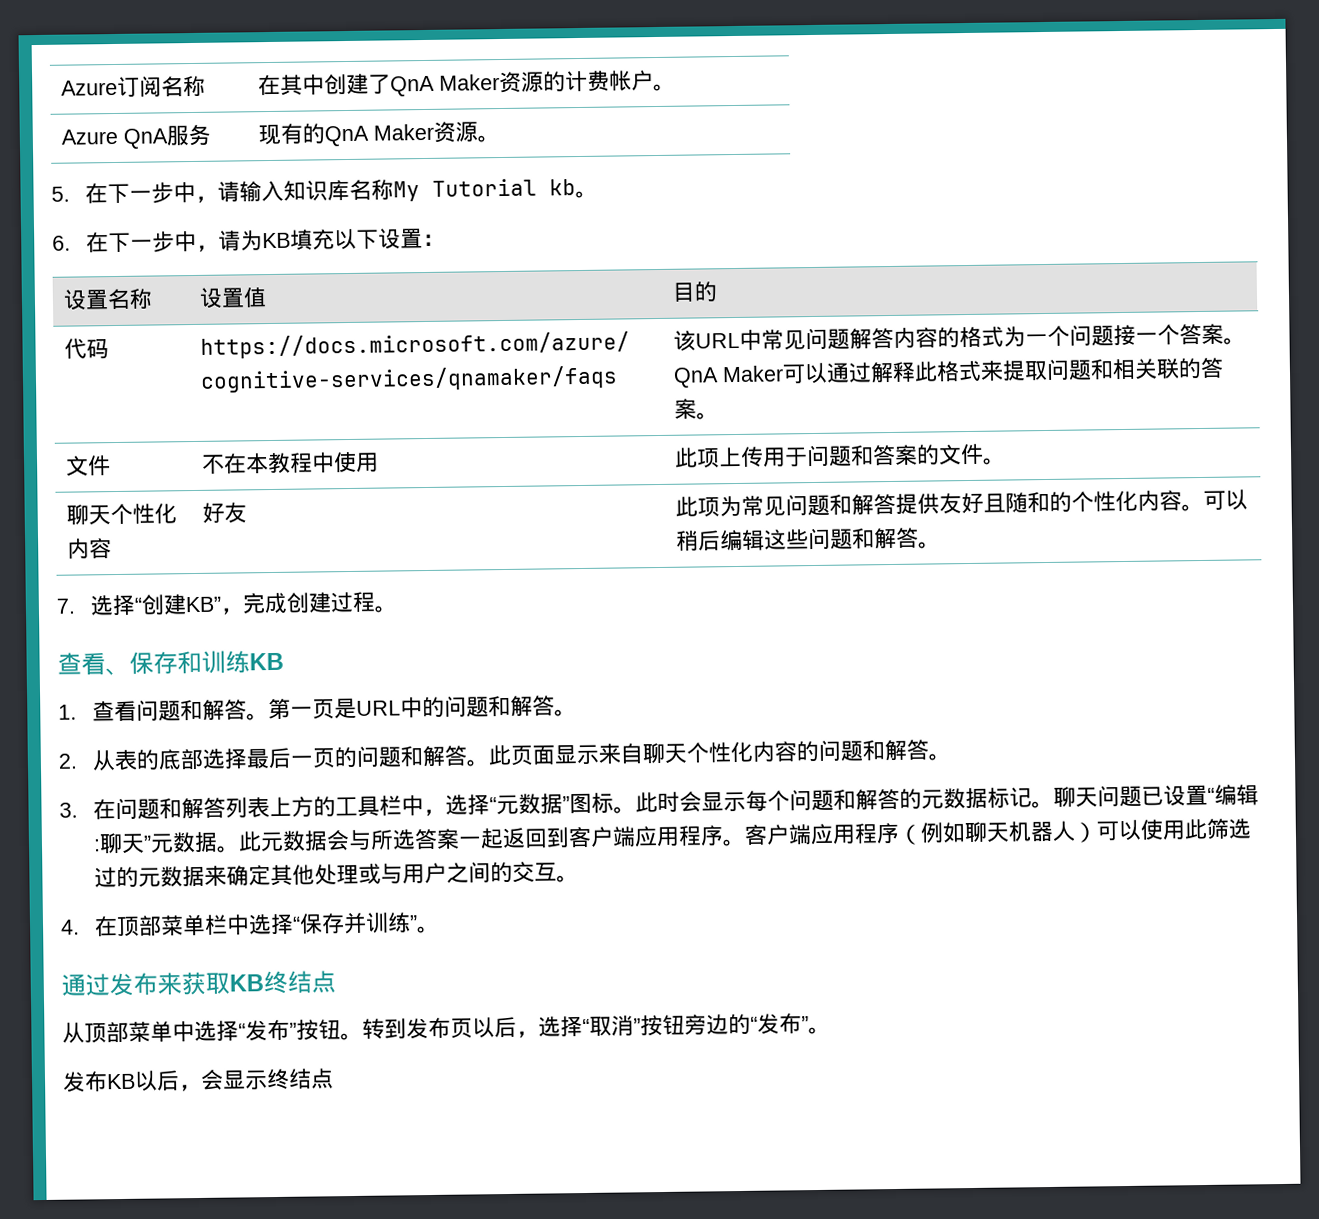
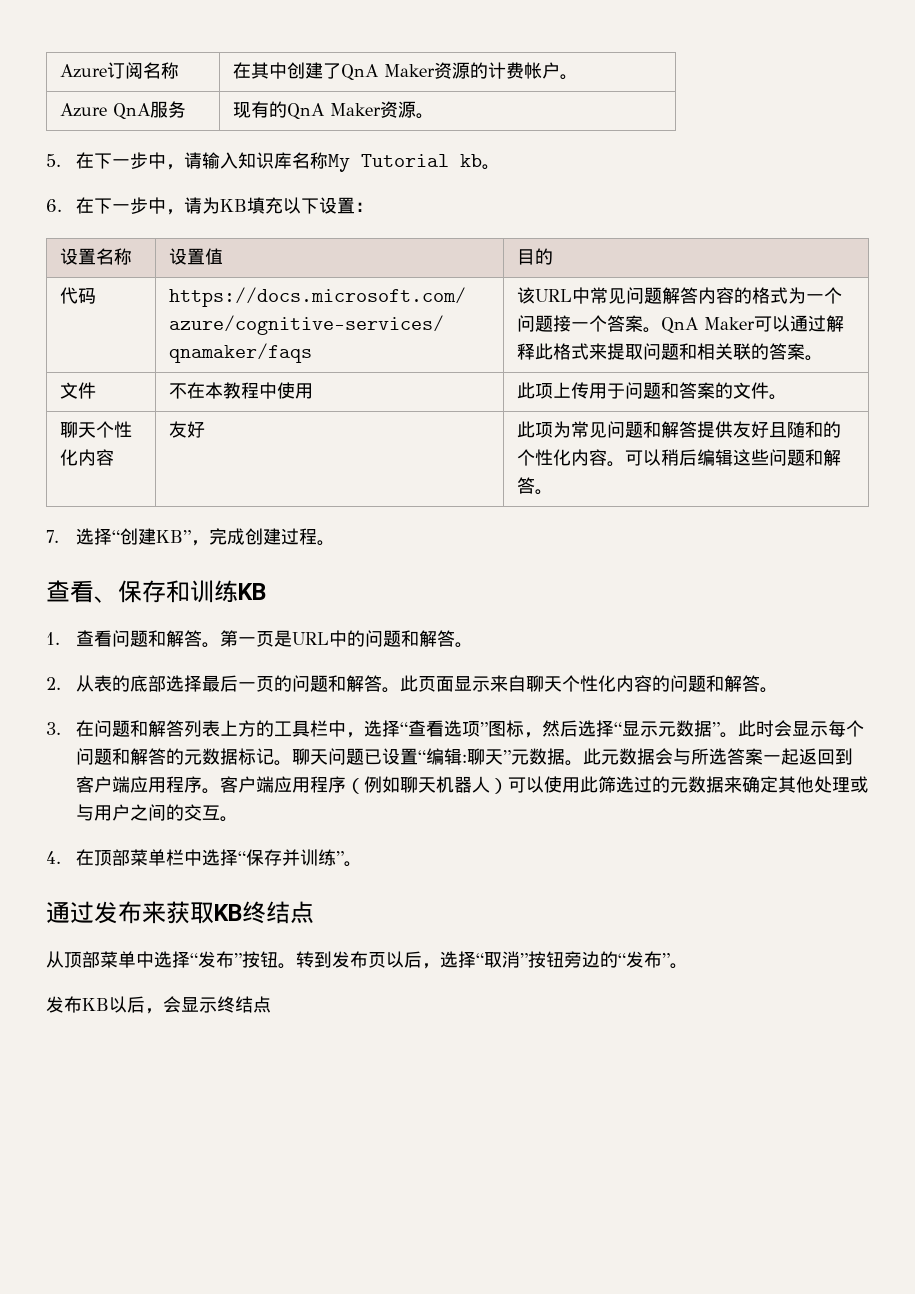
- 聊天个性化内容 | 好友 | 此项为常见问题和解答提供友好且随和的个性化内容。可以稍后编辑这些问题和解答。
+ 聊天个性化内容 | 友好 | 此项为常见问题和解答提供友好且随和的个性化内容。可以稍后编辑这些问题和解答。
- 3.在问题和解答列表上方的工具栏中，选择“元数据”图标。
+ 3.在问题和解答列表上方的工具栏中，选择“查看选项”图标，然后选择“显示元数据”。

